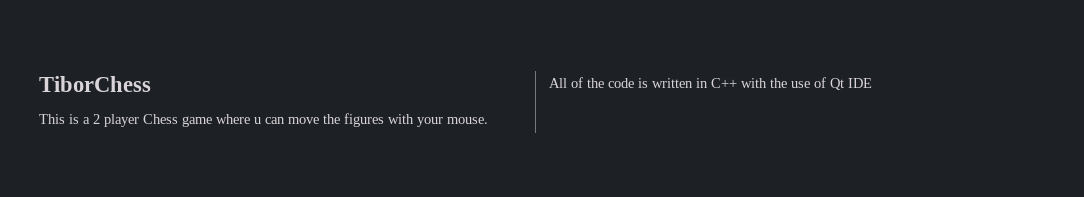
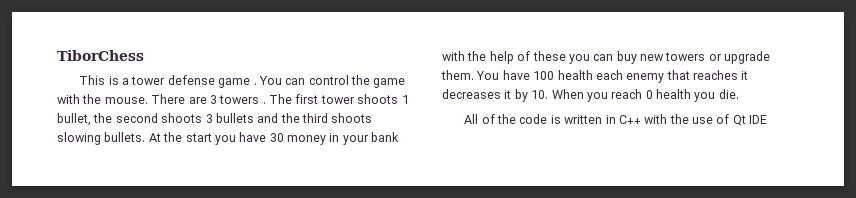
- This is a 2 player Chess game where u can move the figures with your mouse.
+ This is a tower defense game . You can control the game with the mouse. There are 3 towers . The first tower shoots 1 bullet, the second shoots 3 bullets and the third shoots slowing bullets. At the start you have 30 money in your bank with the help of these you can buy new towers or upgrade them. You have 100 health each enemy that reaches it decreases it by 10. When you reach 0 health you die.

